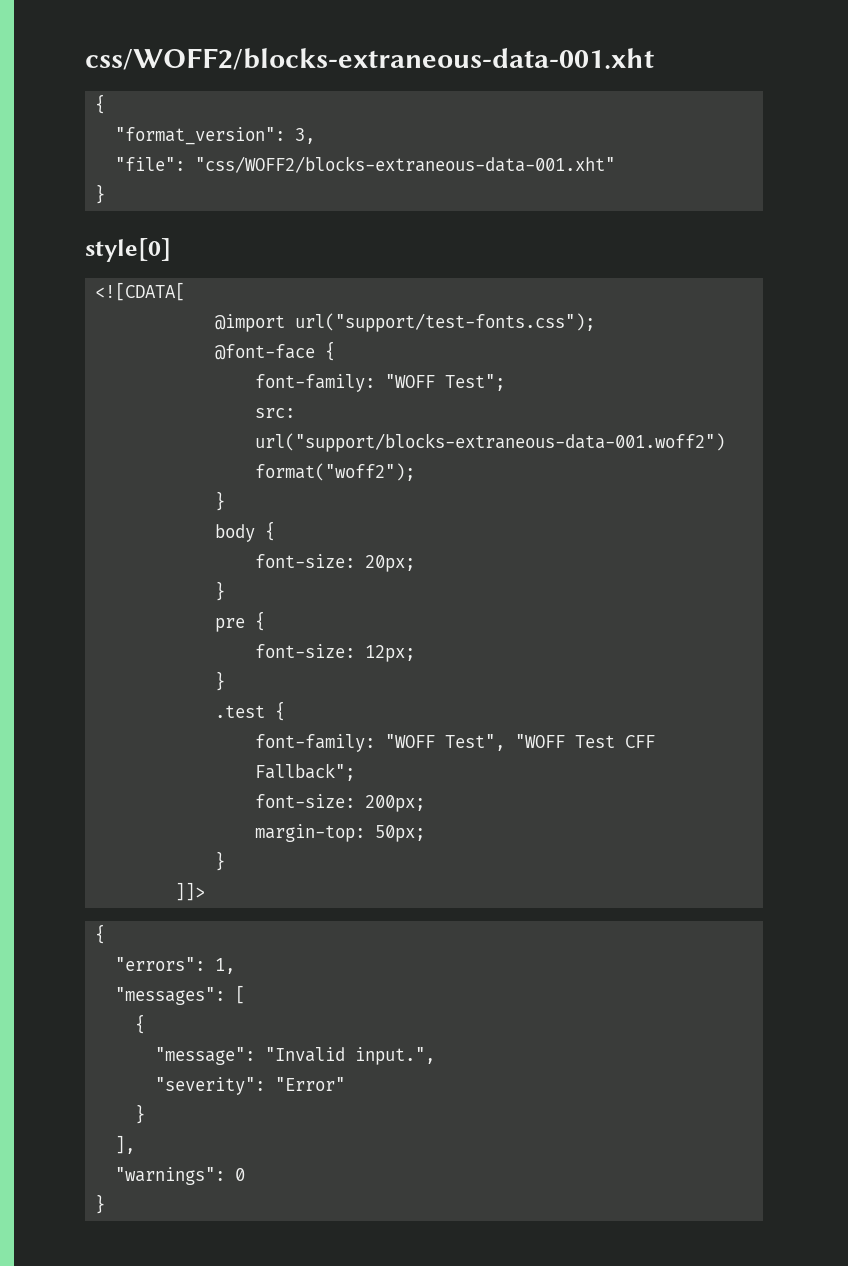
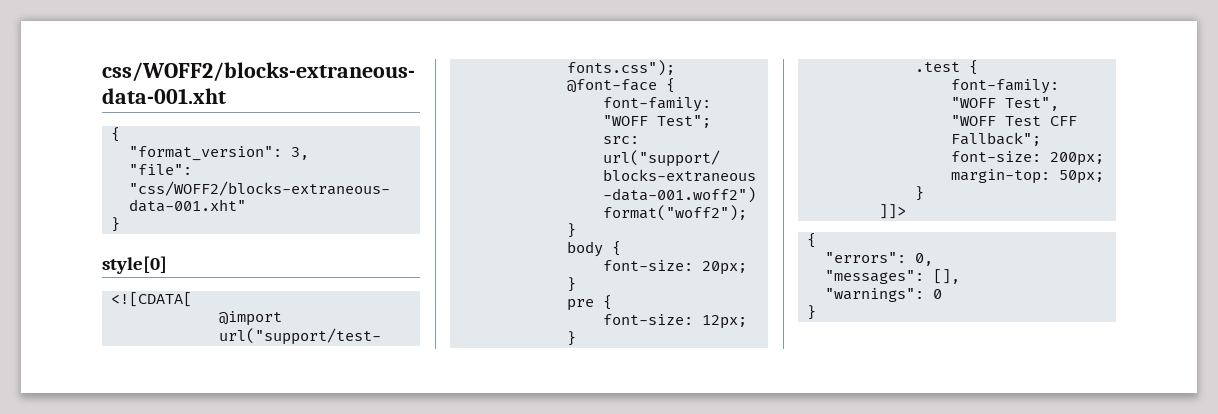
- "errors": 1,
+ "errors": 0,
- "messages": [
- {
- "message": "Invalid input.",
- "severity": "Error"
- }
- ],
+ "messages": [],

